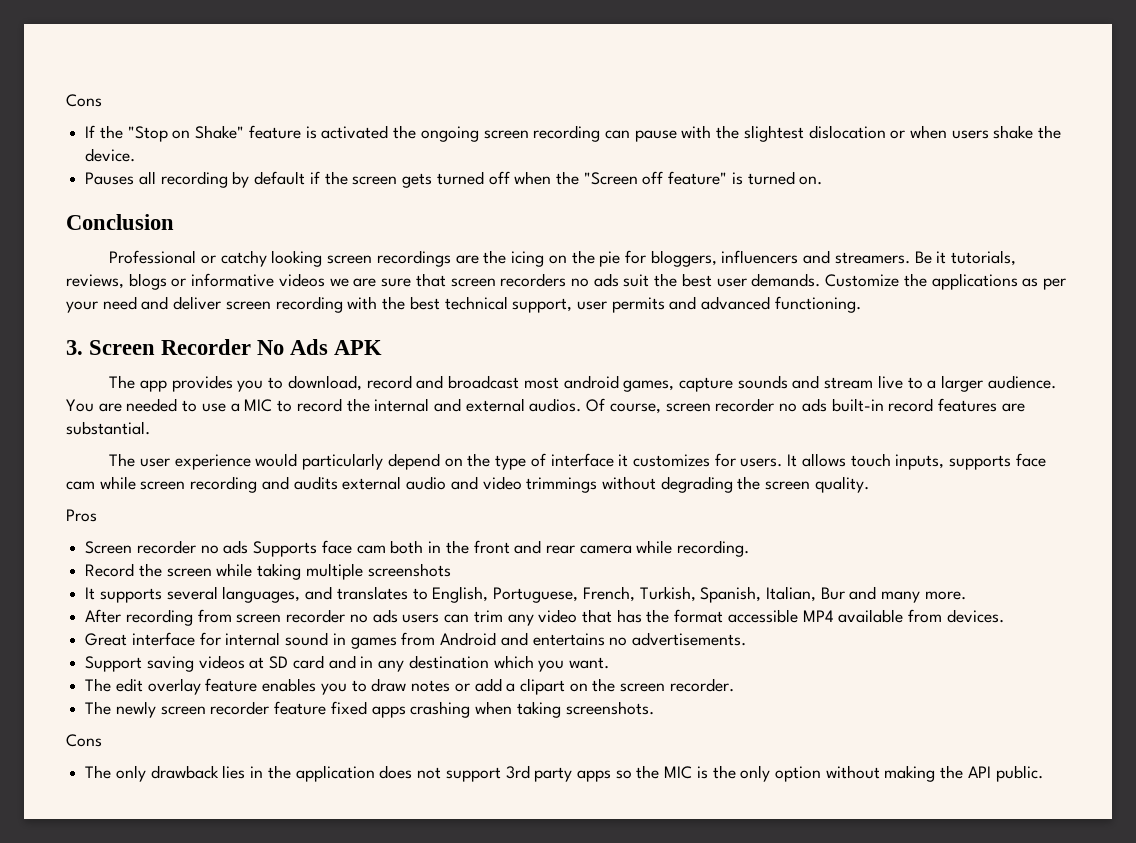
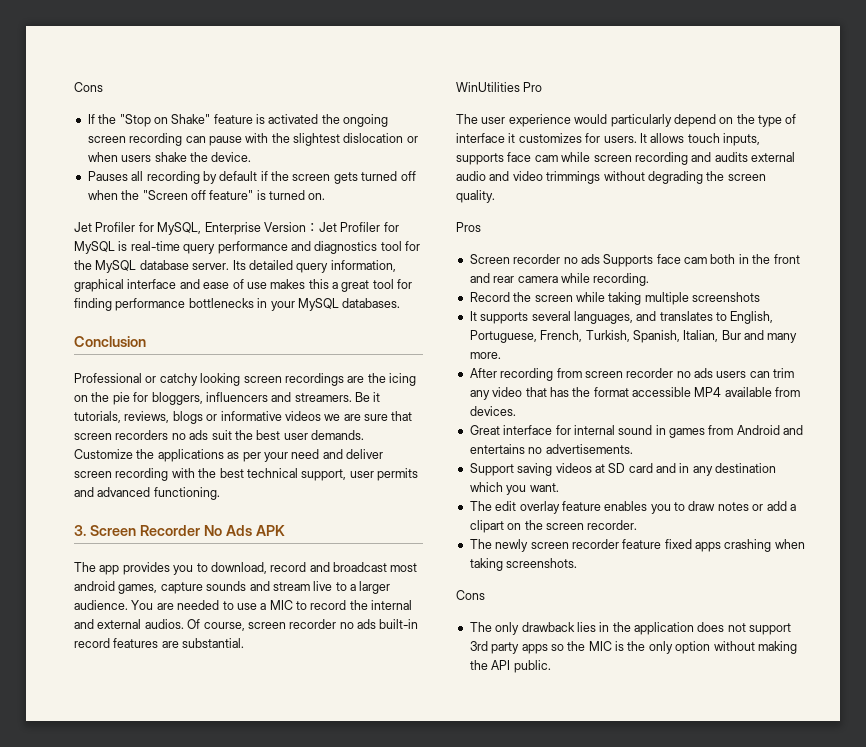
+ Jet Profiler for MySQL, Enterprise Version：Jet Profiler for MySQL is real-time query performance and diagnostics tool for the MySQL database server. Its detailed query information, graphical interface and ease of use makes this a great tool for finding performance bottlenecks in your MySQL databases.
+ WinUtilities Pro

